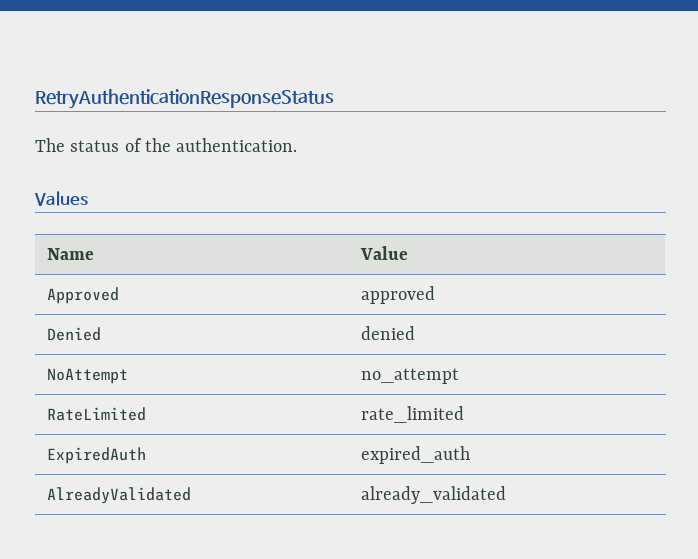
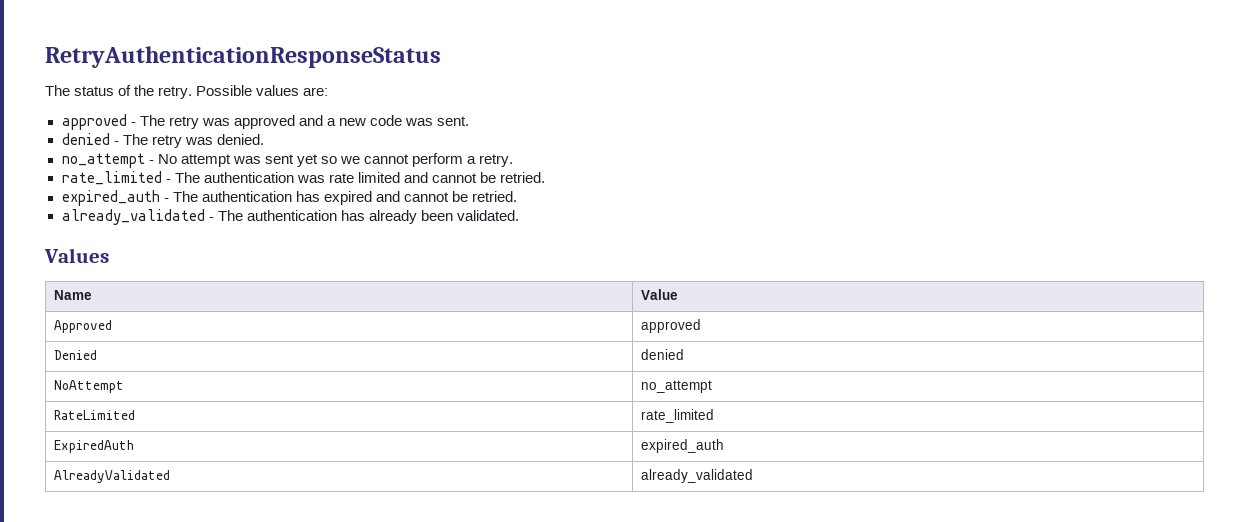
- The status of the authentication.
+ The status of the retry. Possible values are:
+ approved - The retry was approved and a new code was sent.
+ denied - The retry was denied.
+ no_attempt - No attempt was sent yet so we cannot perform a retry.
+ rate_limited - The authentication was rate limited and cannot be retried.
+ expired_auth - The authentication has expired and cannot be retried.
+ already_validated - The authentication has already been validated.

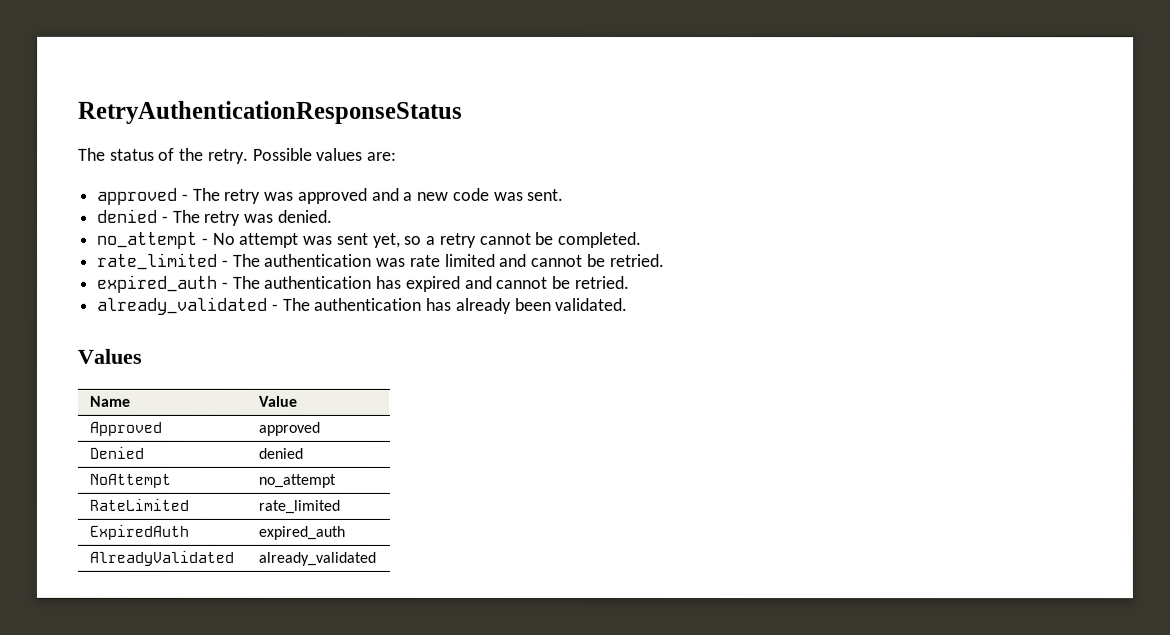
- no_attempt - No attempt was sent yet so we cannot perform a retry.
+ no_attempt - No attempt was sent yet, so a retry cannot be completed.

